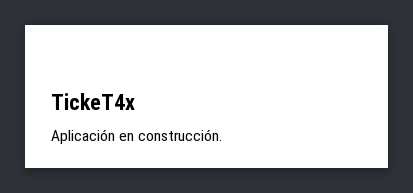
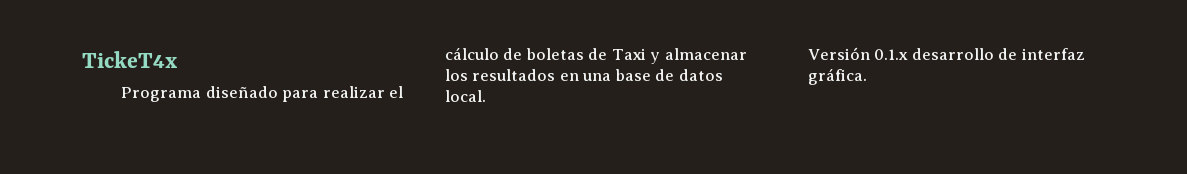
- Aplicación en construcción.
+ Programa diseñado para realizar el cálculo de boletas de Taxi y almacenar los resultados en una base de datos local.
+ Versión 0.1.x desarrollo de interfaz gráfica.

